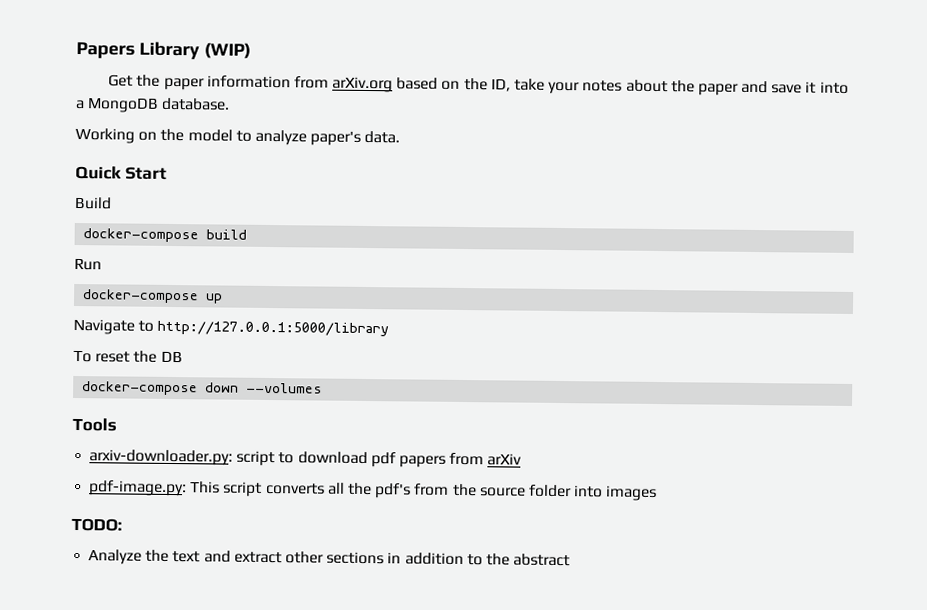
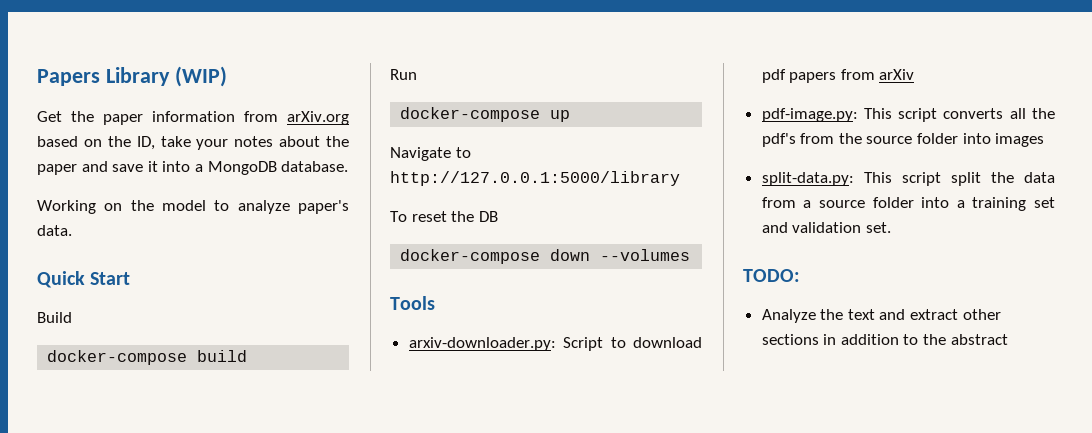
- arxiv-downloader.py: script to download pdf papers from arXiv
+ arxiv-downloader.py: Script to download pdf papers from arXiv
+ split-data.py: This script split the data from a source folder into a training set and validation set.

